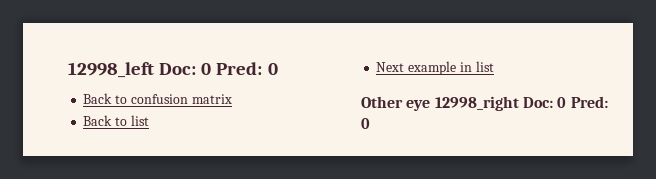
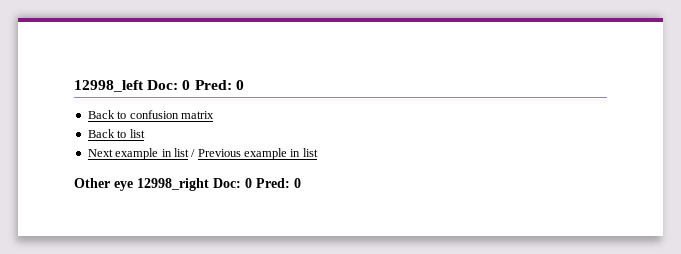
- Next example in list
+ Next example in list / Previous example in list

